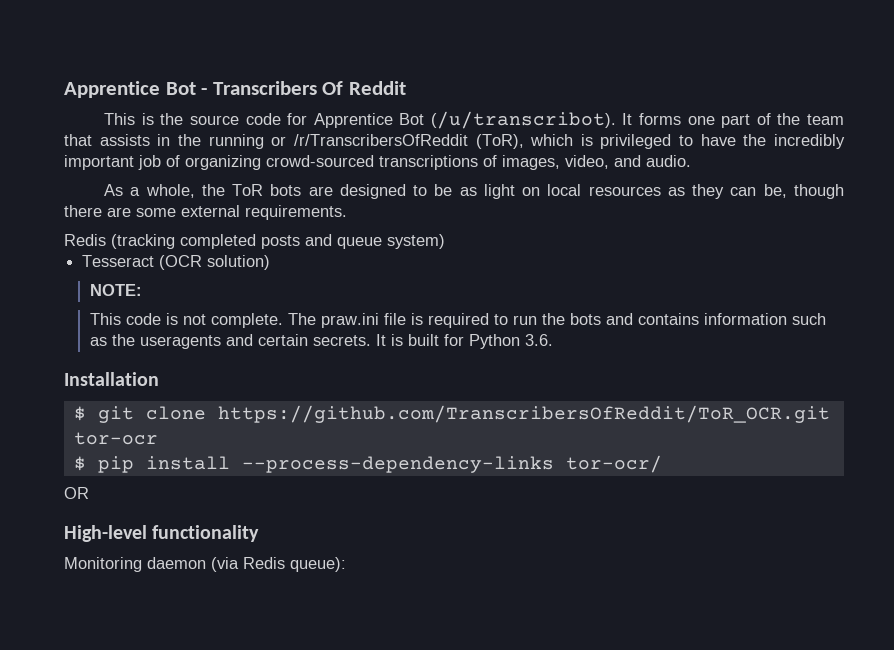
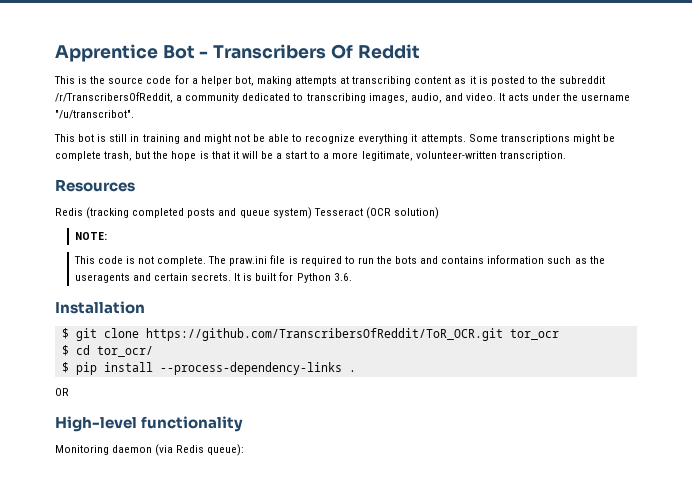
- This is the source code for Apprentice Bot (/u/transcribot). It forms one part of the team that assists in the running or /r/TranscribersOfReddit (ToR), which is privileged to have the incredibly important job of organizing crowd-sourced transcriptions of images, video, and audio.
- As a whole, the ToR bots are designed to be as light on local resources as they can be, though there are some external requirements.
+ This is the source code for a helper bot, making attempts at transcribing content as it is posted to the subreddit /r/TranscribersOfReddit, a community dedicated to transcribing images, audio, and video. It acts under the username "/u/transcribot".
+ This bot is still in training and might not be able to recognize everything it attempts. Some transcriptions might be complete trash, but the hope is that it will be a start to a more legitimate, volunteer-written transcription.
+ Resources
- Redis (tracking completed posts and queue system)
- Tesseract (OCR solution)
+ Redis (tracking completed posts and queue system) Tesseract (OCR solution)
- $ git clone https://github.com/TranscribersOfReddit/ToR_OCR.git tor-ocr
+ $ git clone https://github.com/TranscribersOfReddit/ToR_OCR.git tor_ocr
+ $ cd tor_ocr/
- $ pip install --process-dependency-links tor-ocr/
+ $ pip install --process-dependency-links .

